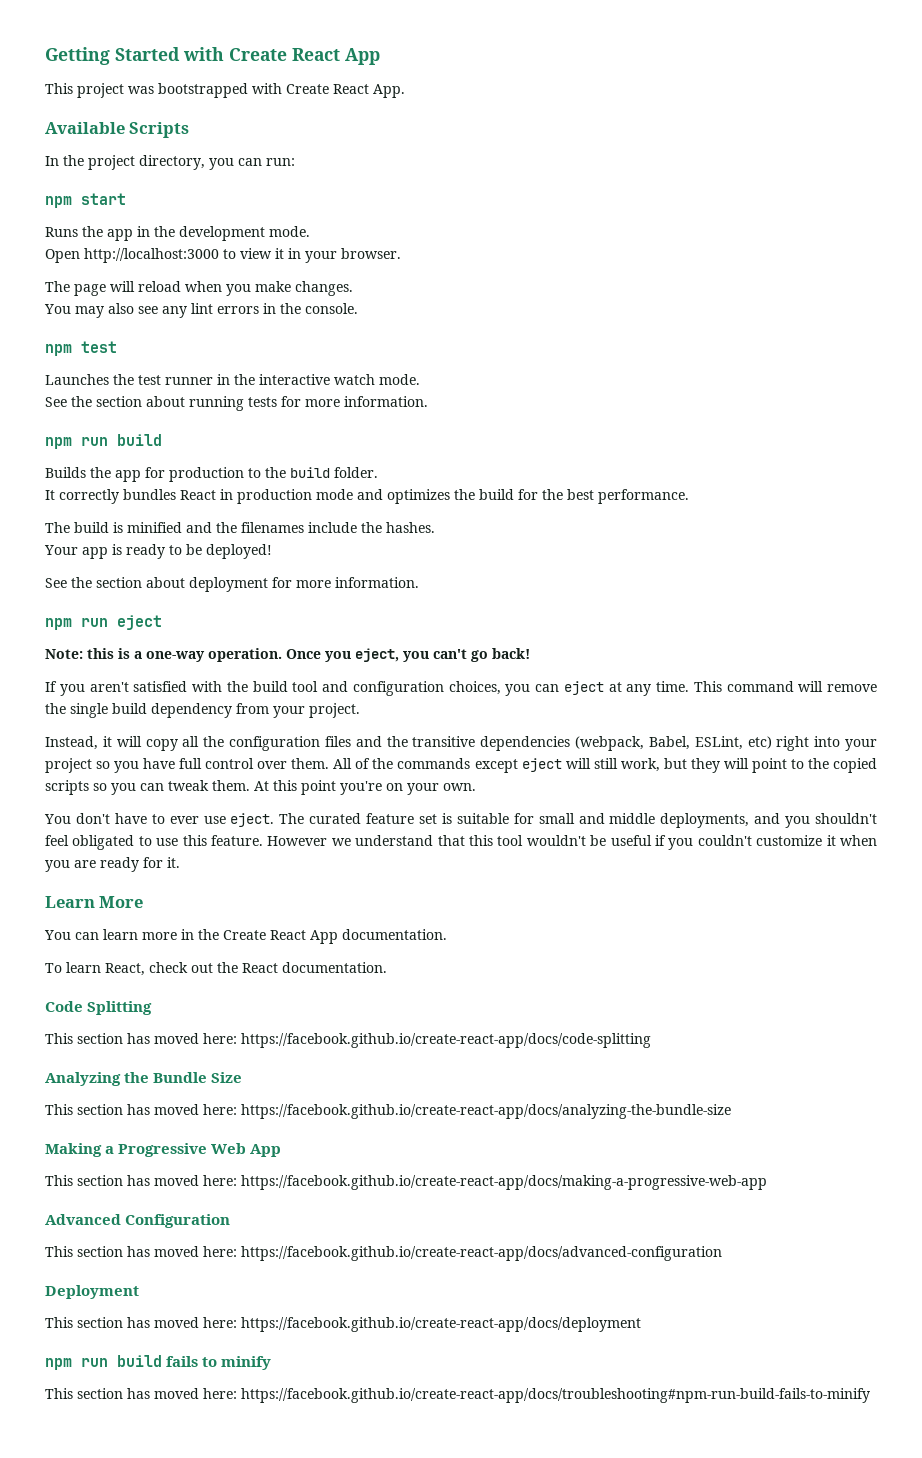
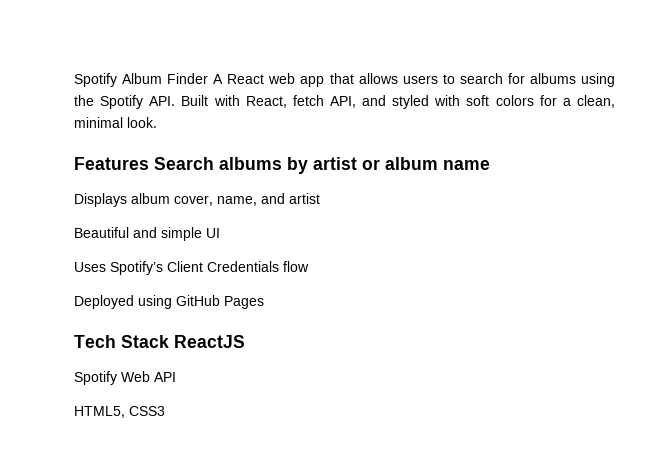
- Getting Started with Create React App
- This project was bootstrapped with Create React App.
- Available Scripts
- In the project directory, you can run:
- npm start
- Runs the app in the development mode.
- Open http://localhost:3000 to view it in your browser.
- The page will reload when you make changes.
- You may also see any lint errors in the console.
- npm test
- Launches the test runner in the interactive watch mode.
- See the section about running tests for more information.
- npm run build
- Builds the app for production to the build folder.
- It correctly bundles React in production mode and optimizes the build for the best performance.
- The build is minified and the filenames include the hashes.
- Your app is ready to be deployed!
- See the section about deployment for more information.
- npm run eject
- Note: this is a one-way operation. Once you eject, you can't go back!
- If you aren't satisfied with the build tool and configuration choices, you can eject at any time. This command will remove the single build dependency from your project.
- Instead, it will copy all the configuration files and the transitive dependencies (webpack, Babel, ESLint, etc) right into your project so you have full control over them. All of the commands except eject will still work, but they will point to the copied scripts so you can tweak them. At this point you're on your own.
- You don't have to ever use eject. The curated feature set is suitable for small and middle deployments, and you shouldn't feel obligated to use this feature. However we understand that this tool wouldn't be useful if you couldn't customize it when you are ready for it.
- Learn More
- You can learn more in the Create React App documentation.
- To learn React, check out the React documentation.
- Code Splitting
- This section has moved here: https://facebook.github.io/create-react-app/docs/code-splitting
- Analyzing the Bundle Size
- This section has moved here: https://facebook.github.io/create-react-app/docs/analyzing-the-bundle-size
- Making a Progressive Web App
- This section has moved here: https://facebook.github.io/create-react-app/docs/making-a-progressive-web-app
- Advanced Configuration
- This section has moved here: https://facebook.github.io/create-react-app/docs/advanced-configuration
- Deployment
- This section has moved here: https://facebook.github.io/create-react-app/docs/deployment
- npm run build fails to minify
- This section has moved here: https://facebook.github.io/create-react-app/docs/troubleshooting#npm-run-build-fails-to-minify
+ Spotify Album Finder A React web app that allows users to search for albums using the Spotify API. Built with React, fetch API, and styled with soft colors for a clean, minimal look.
+ Features Search albums by artist or album name
+ Displays album cover, name, and artist
+ Beautiful and simple UI
+ Uses Spotify’s Client Credentials flow
+ Deployed using GitHub Pages
+ Tech Stack ReactJS
+ Spotify Web API
+ HTML5, CSS3

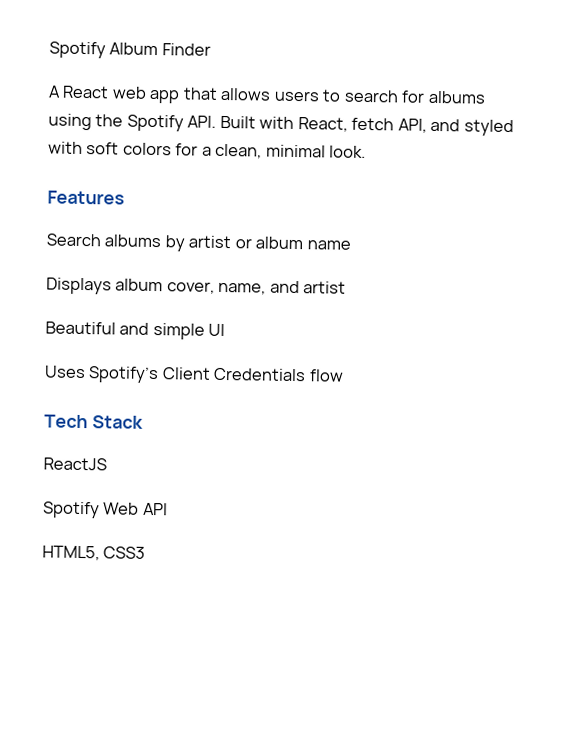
- Spotify Album Finder A React web app that allows users to search for albums using the Spotify API. Built with React, fetch API, and styled with soft colors for a clean, minimal look.
+ Spotify Album Finder
+ A React web app that allows users to search for albums using the Spotify API. Built with React, fetch API, and styled with soft colors for a clean, minimal look.
- Features Search albums by artist or album name
+ Features
+ Search albums by artist or album name
- Deployed using GitHub Pages
- Tech Stack ReactJS
+ Tech Stack
+ ReactJS

